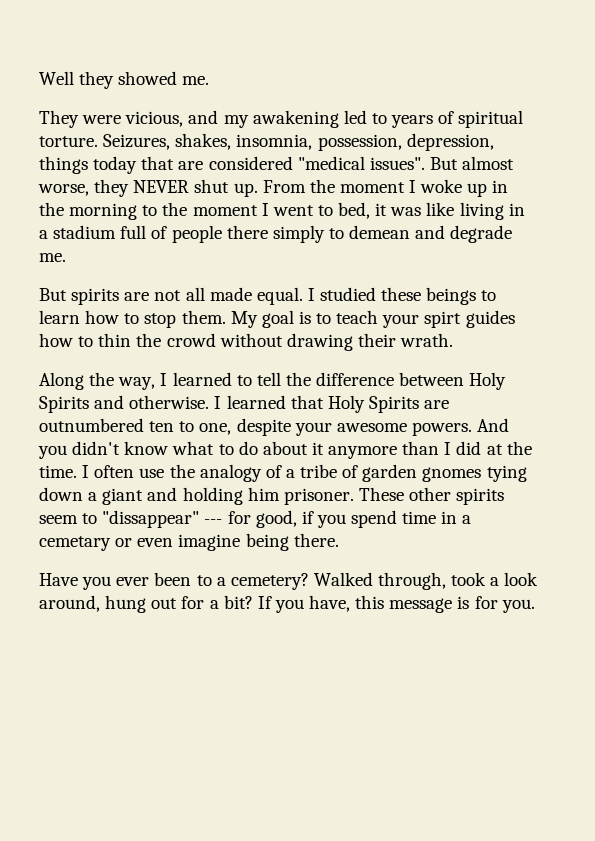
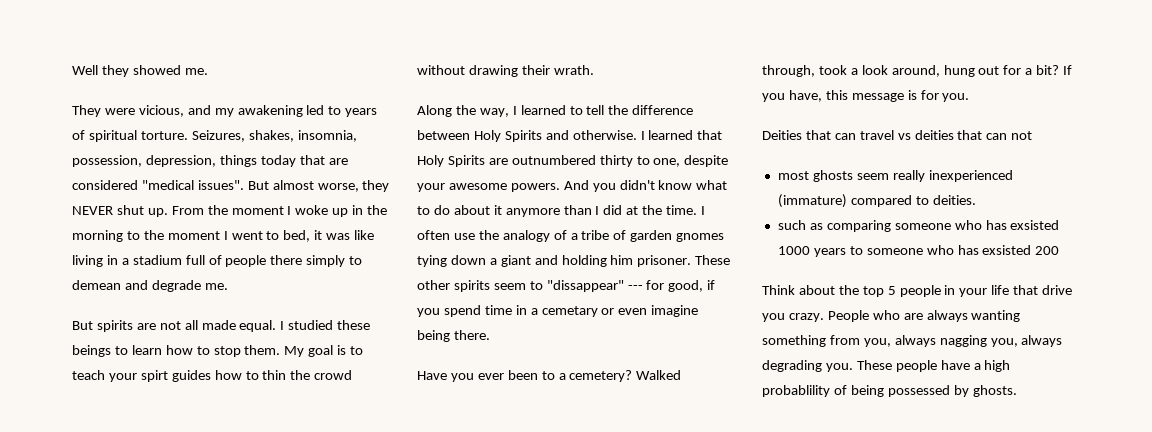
- I learned that Holy Spirits are outnumbered ten to one, despite your awesome powers.
+ I learned that Holy Spirits are outnumbered thirty to one, despite your awesome powers.
+ Deities that can travel vs deities that can not
+ most ghosts seem really inexperienced (immature) compared to deities.
+ such as comparing someone who has exsisted 1000 years to someone who has exsisted 200
+ Think about the top 5 people in your life that drive you crazy. People who are always wanting something from you, always nagging you, always degrading you. These people have a high probablility of being possessed by ghosts.

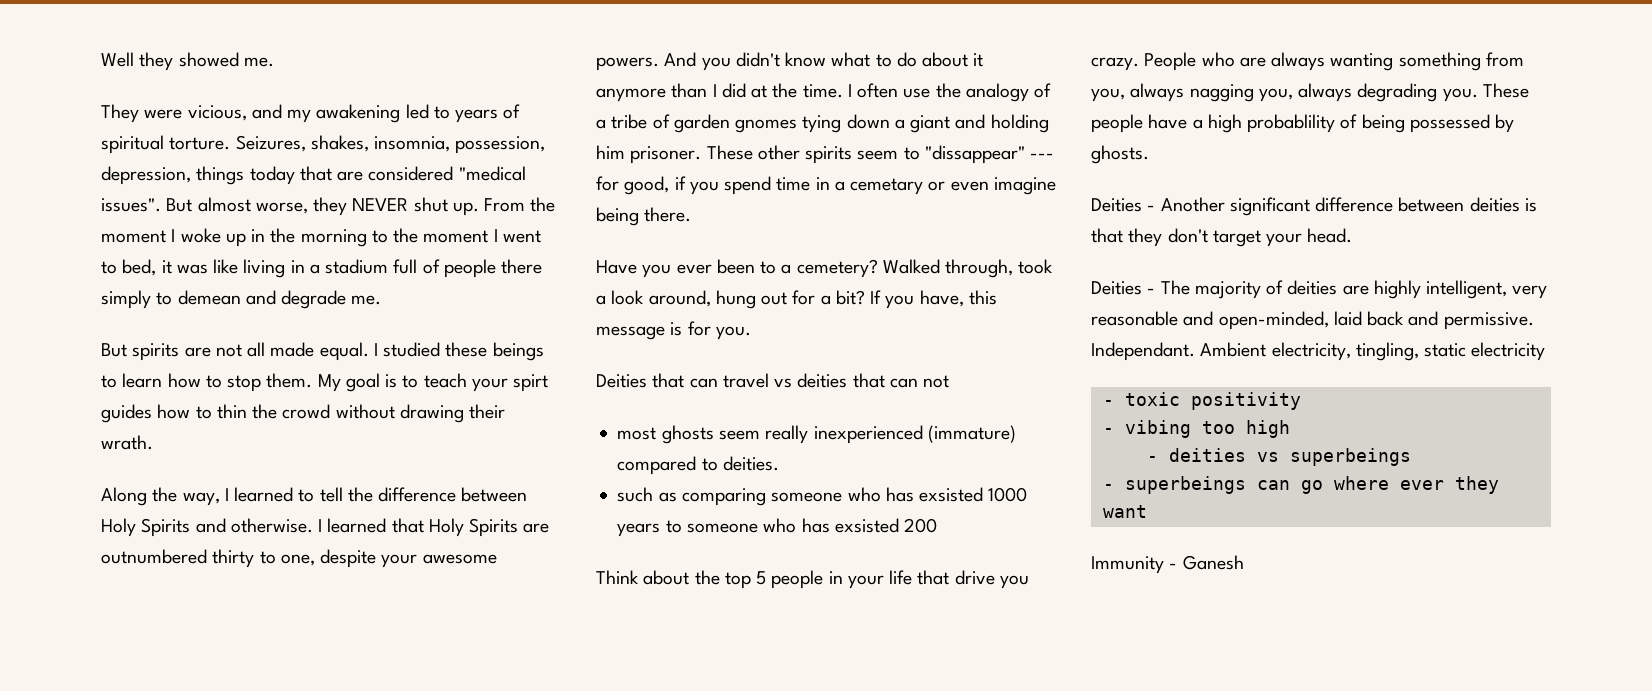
+ Deities - Another significant difference between deities is that they don't target your head.
+ Deities - The majority of deities are highly intelligent, very reasonable and open-minded, laid back and permissive. Independant. Ambient electricity, tingling, static electricity
+ - toxic positivity
+ - vibing too high
+ - deities vs superbeings
+ - superbeings can go where ever they want
+ Immunity - Ganesh

